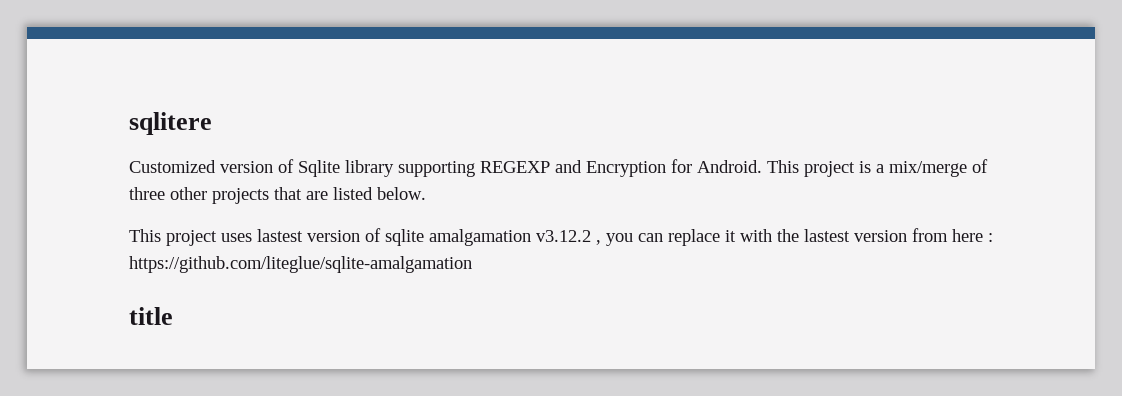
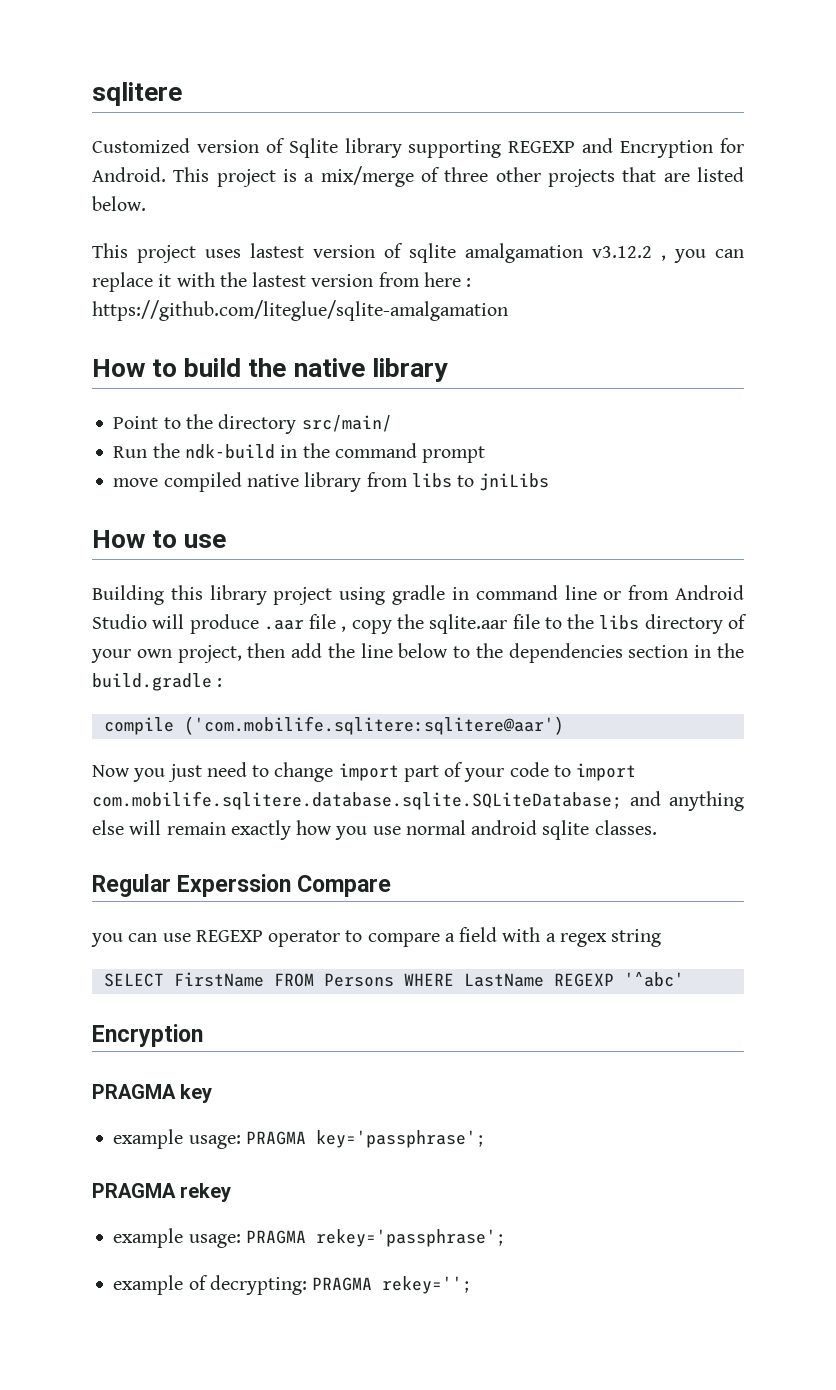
- title
+ How to build the native library
+ Point to the directory src/main/
+ Run the ndk-build in the command prompt
+ move compiled native library from libs to jniLibs
+ How to use
+ Building this library project using gradle in command line or from Android Studio will produce .aar file , copy the sqlite.aar file to the libs directory of your own project, then add the line below to the dependencies section in the build.gradle :
+ compile ('com.mobilife.sqlitere:sqlitere@aar')
+ Now you just need to change import part of your code to import com.mobilife.sqlitere.database.sqlite.SQLiteDatabase; and anything else will remain exactly how you use normal android sqlite classes.
+ Regular Experssion Compare
+ you can use REGEXP operator to compare a field with a regex string
+ SELECT FirstName FROM Persons WHERE LastName REGEXP '^abc'
+ Encryption
+ PRAGMA key
+ example usage: PRAGMA key='passphrase';
+ PRAGMA rekey
+ example usage: PRAGMA rekey='passphrase';
+ example of decrypting: PRAGMA rekey='';

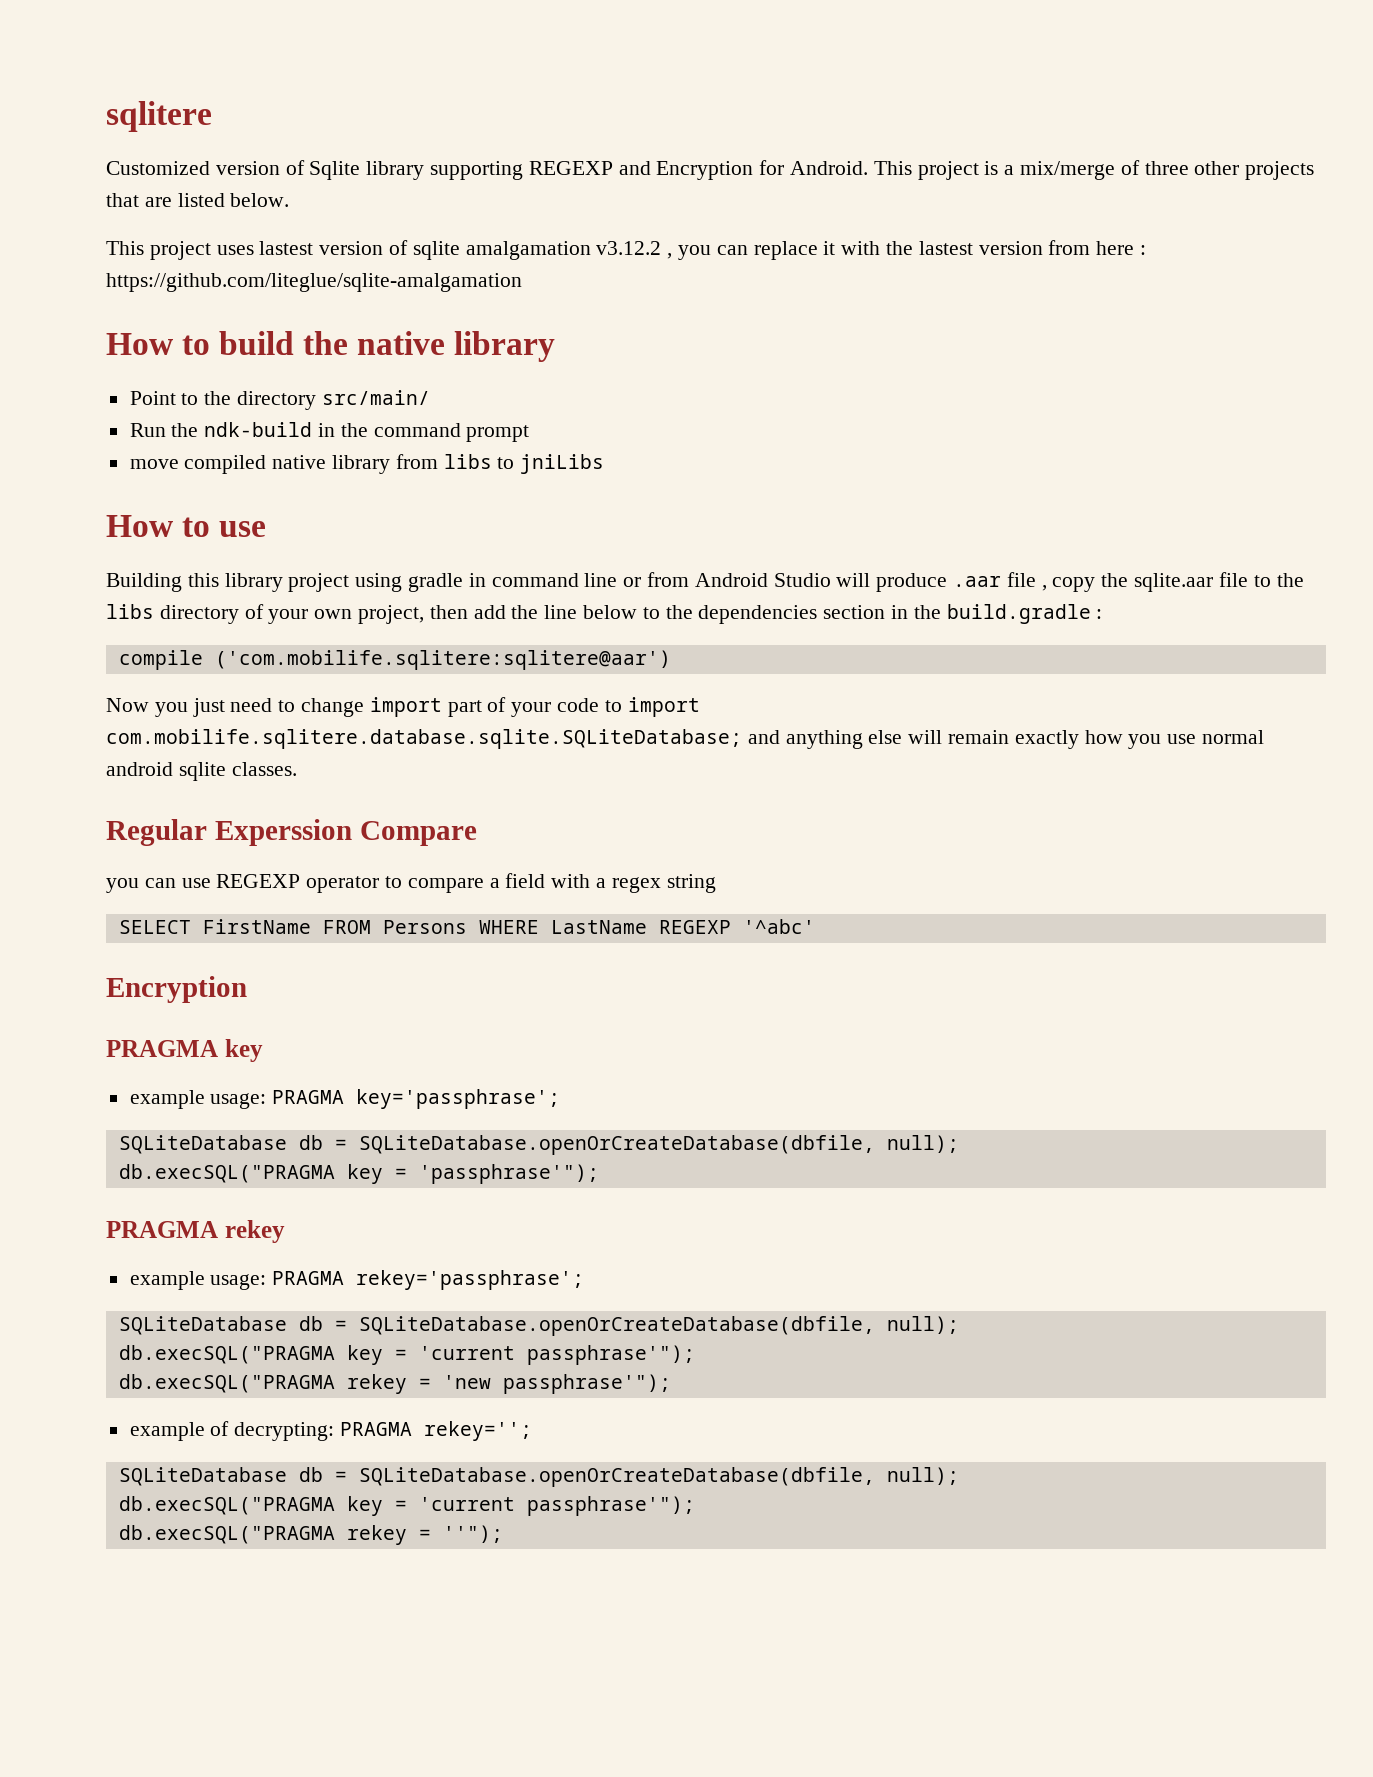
  example usage: PRAGMA key='passphrase';
+ SQLiteDatabase db = SQLiteDatabase.openOrCreateDatabase(dbfile, null);
+ db.execSQL("PRAGMA key = 'passphrase'");
  example usage: PRAGMA rekey='passphrase';
+ SQLiteDatabase db = SQLiteDatabase.openOrCreateDatabase(dbfile, null);
+ db.execSQL("PRAGMA key = 'current passphrase'");
+ db.execSQL("PRAGMA rekey = 'new passphrase'");
  example of decrypting: PRAGMA rekey='';
+ SQLiteDatabase db = SQLiteDatabase.openOrCreateDatabase(dbfile, null);
+ db.execSQL("PRAGMA key = 'current passphrase'");
+ db.execSQL("PRAGMA rekey = ''");

